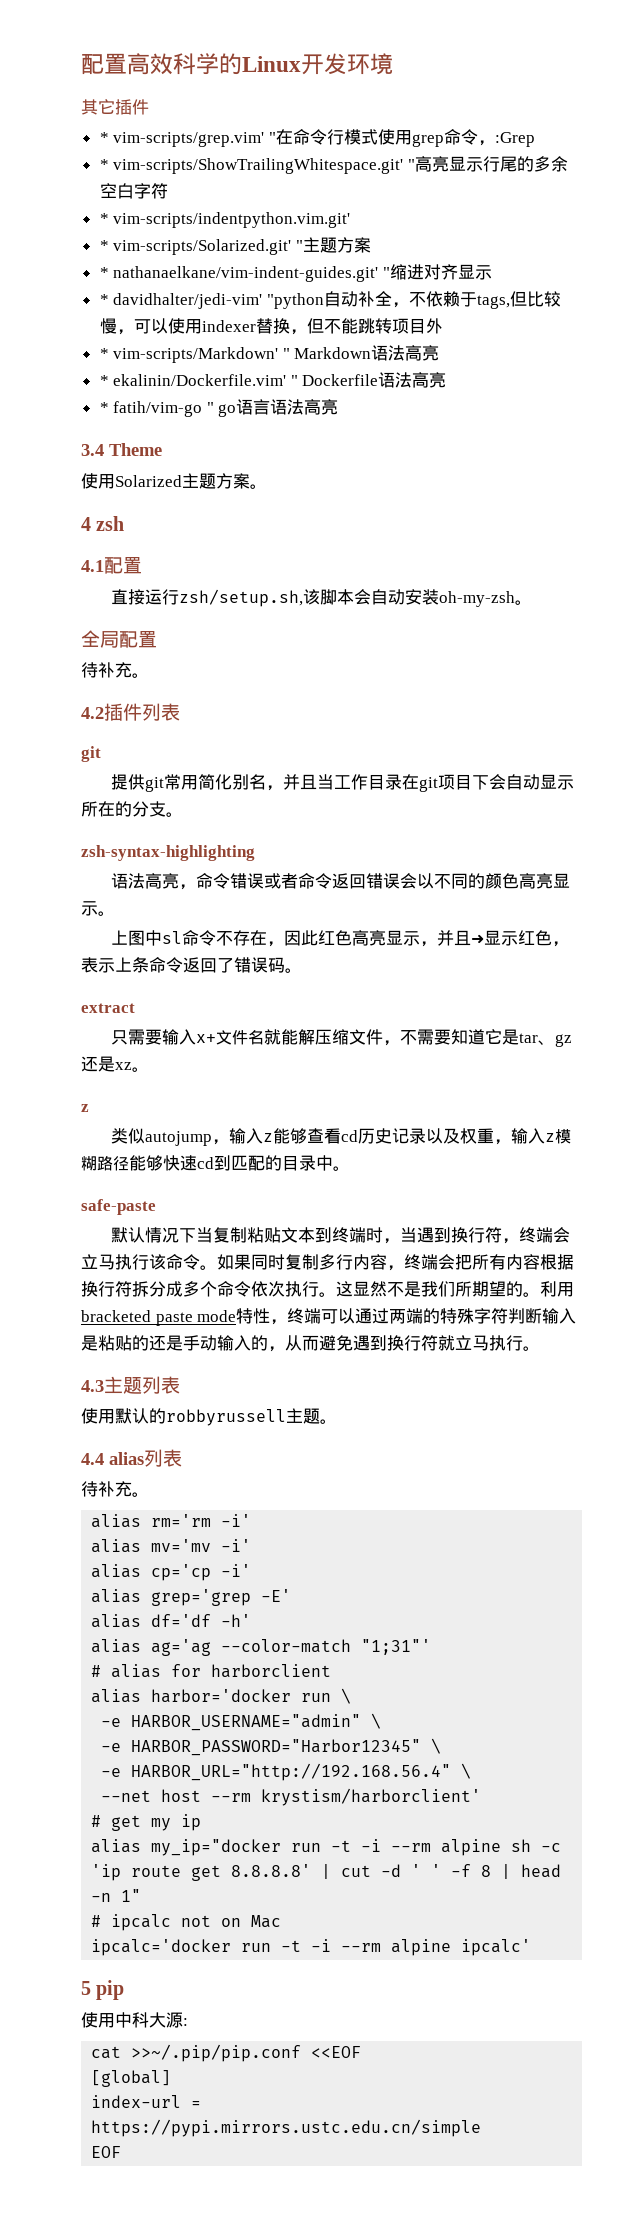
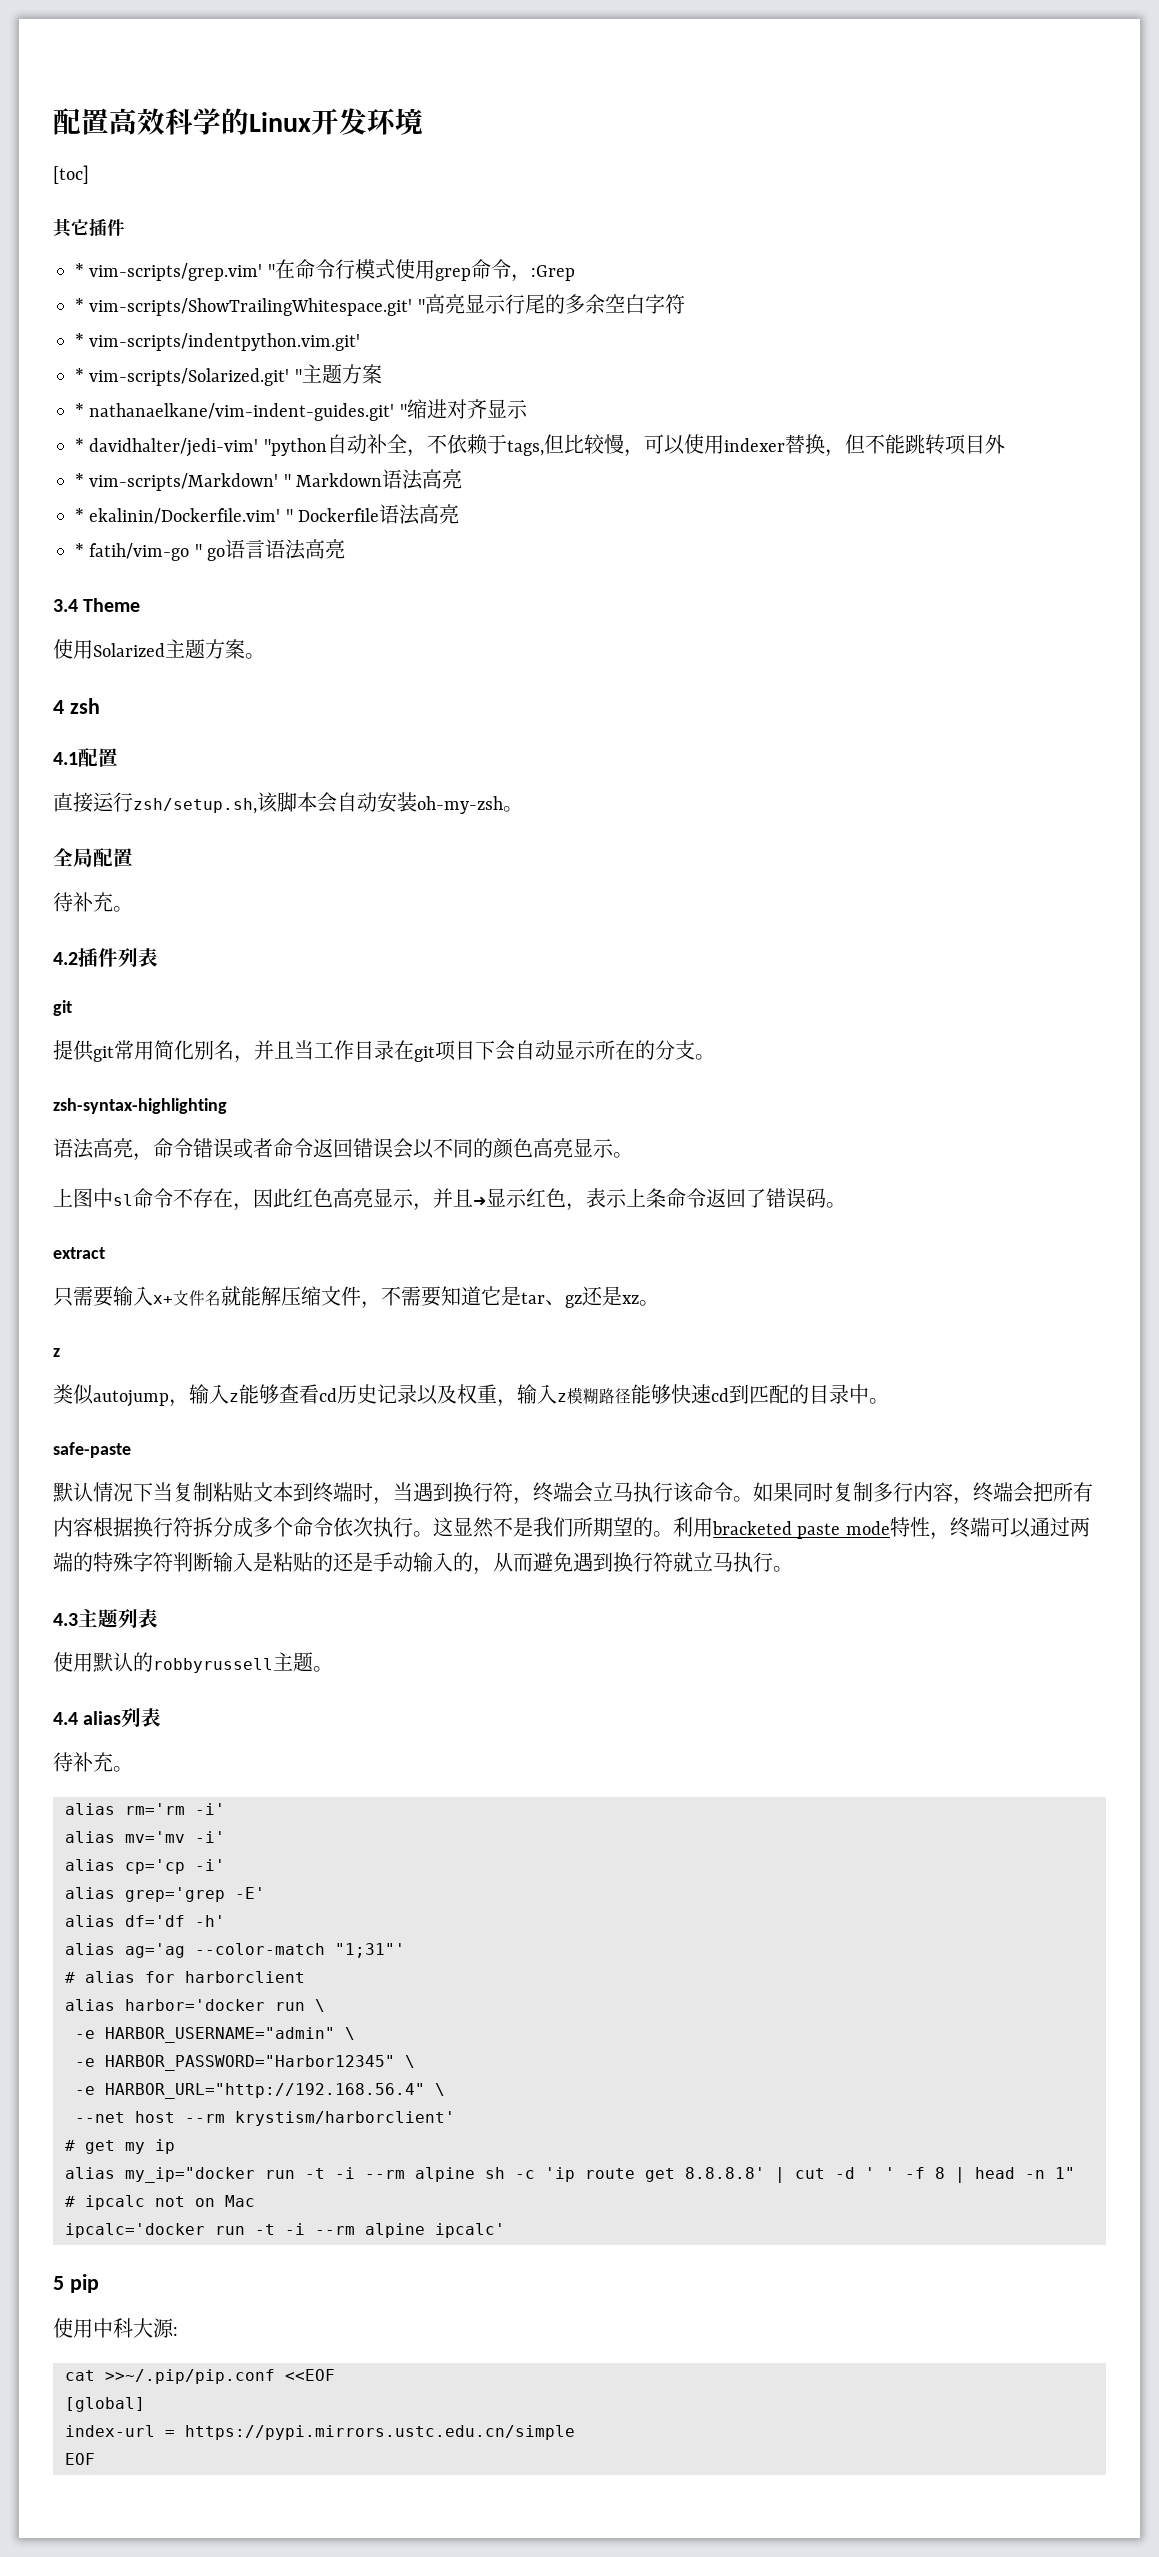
+ [toc]

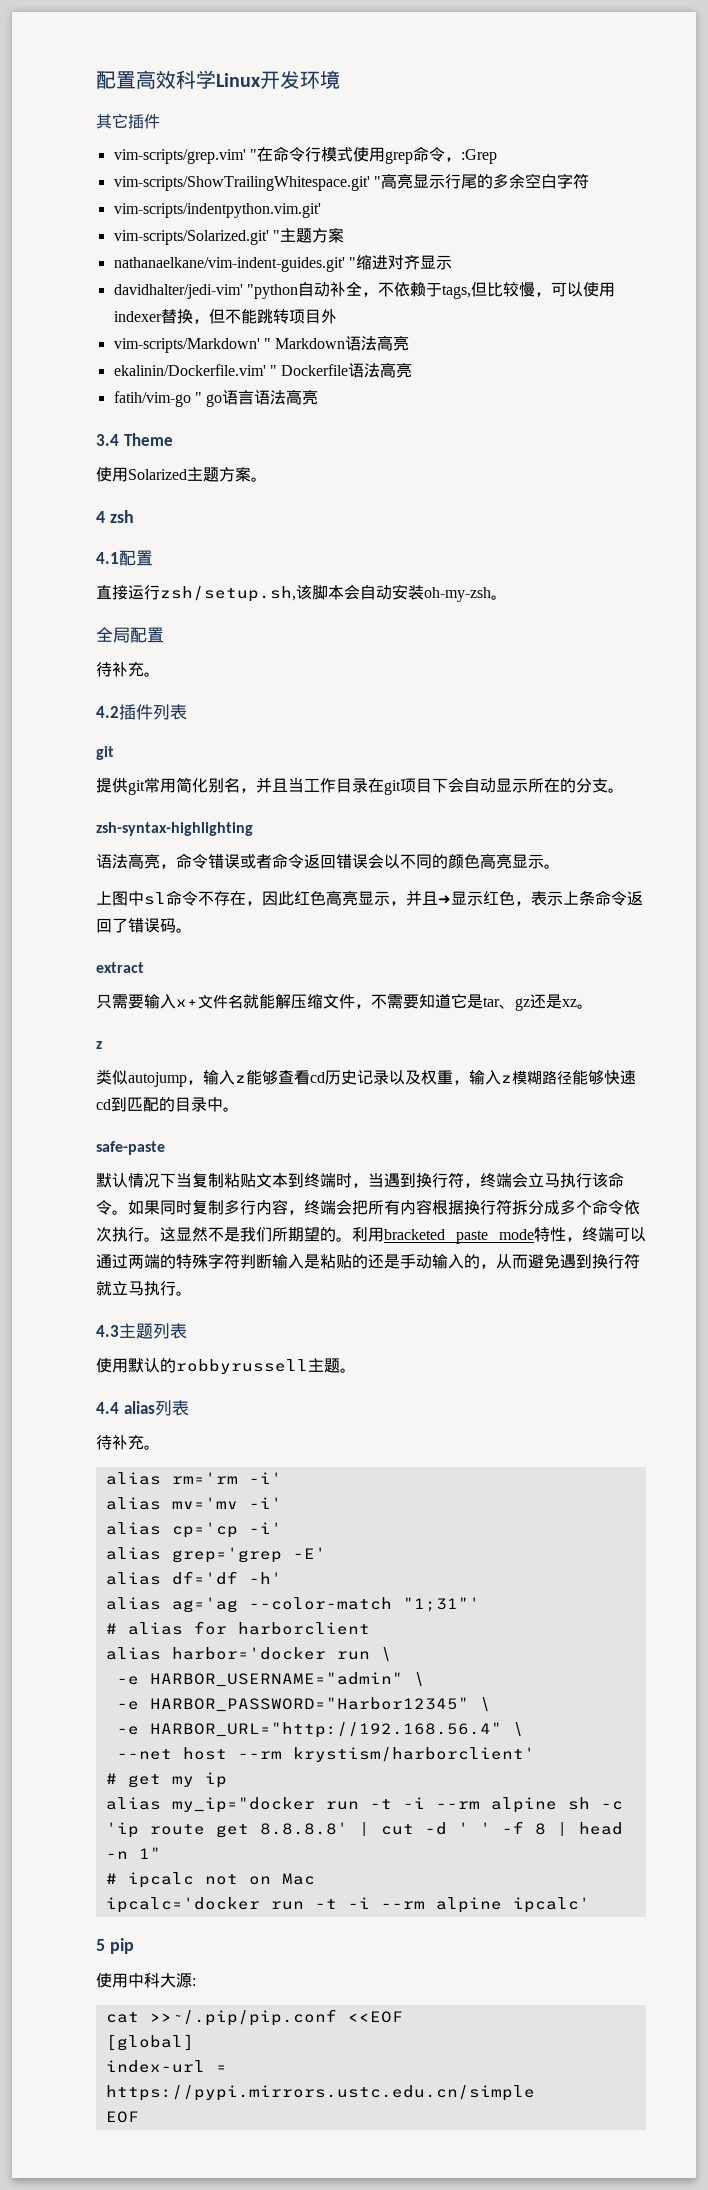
- 配置高效科学的Linux开发环境
+ 配置高效科学Linux开发环境
- [toc]
- * vim-scripts/grep.vim' "在命令行模式使用grep命令，:Grep
+ vim-scripts/grep.vim' "在命令行模式使用grep命令，:Grep
- * vim-scripts/ShowTrailingWhitespace.git' "高亮显示行尾的多余空白字符
+ vim-scripts/ShowTrailingWhitespace.git' "高亮显示行尾的多余空白字符
- * vim-scripts/indentpython.vim.git'
+ vim-scripts/indentpython.vim.git'
- * vim-scripts/Solarized.git' "主题方案
+ vim-scripts/Solarized.git' "主题方案
- * nathanaelkane/vim-indent-guides.git' "缩进对齐显示
+ nathanaelkane/vim-indent-guides.git' "缩进对齐显示
- * davidhalter/jedi-vim' "python自动补全，不依赖于tags,但比较慢，可以使用indexer替换，但不能跳转项目外
+ davidhalter/jedi-vim' "python自动补全，不依赖于tags,但比较慢，可以使用indexer替换，但不能跳转项目外
- * vim-scripts/Markdown' " Markdown语法高亮
+ vim-scripts/Markdown' " Markdown语法高亮
- * ekalinin/Dockerfile.vim' " Dockerfile语法高亮
+ ekalinin/Dockerfile.vim' " Dockerfile语法高亮
- * fatih/vim-go " go语言语法高亮
+ fatih/vim-go " go语言语法高亮

